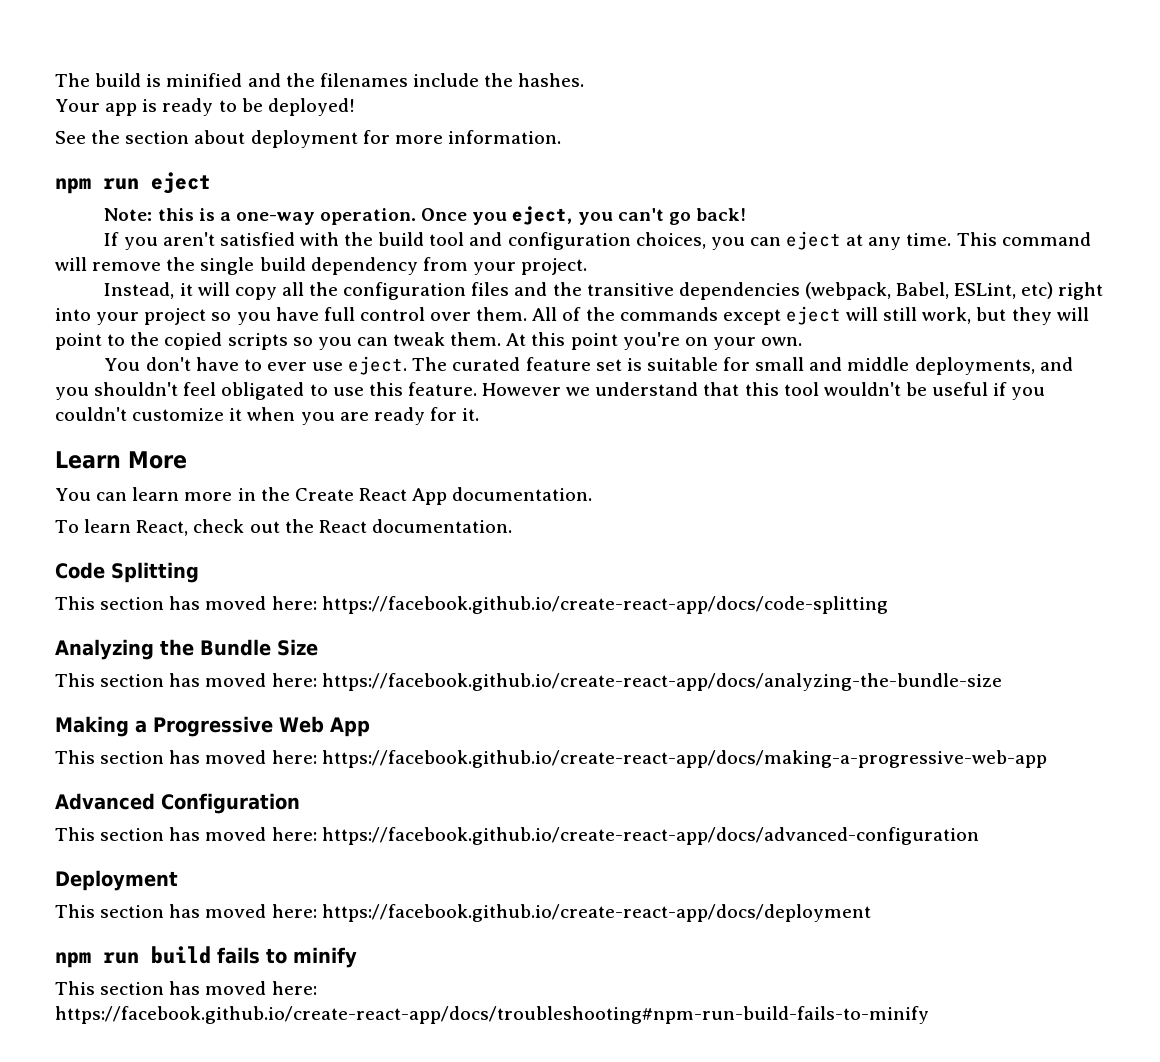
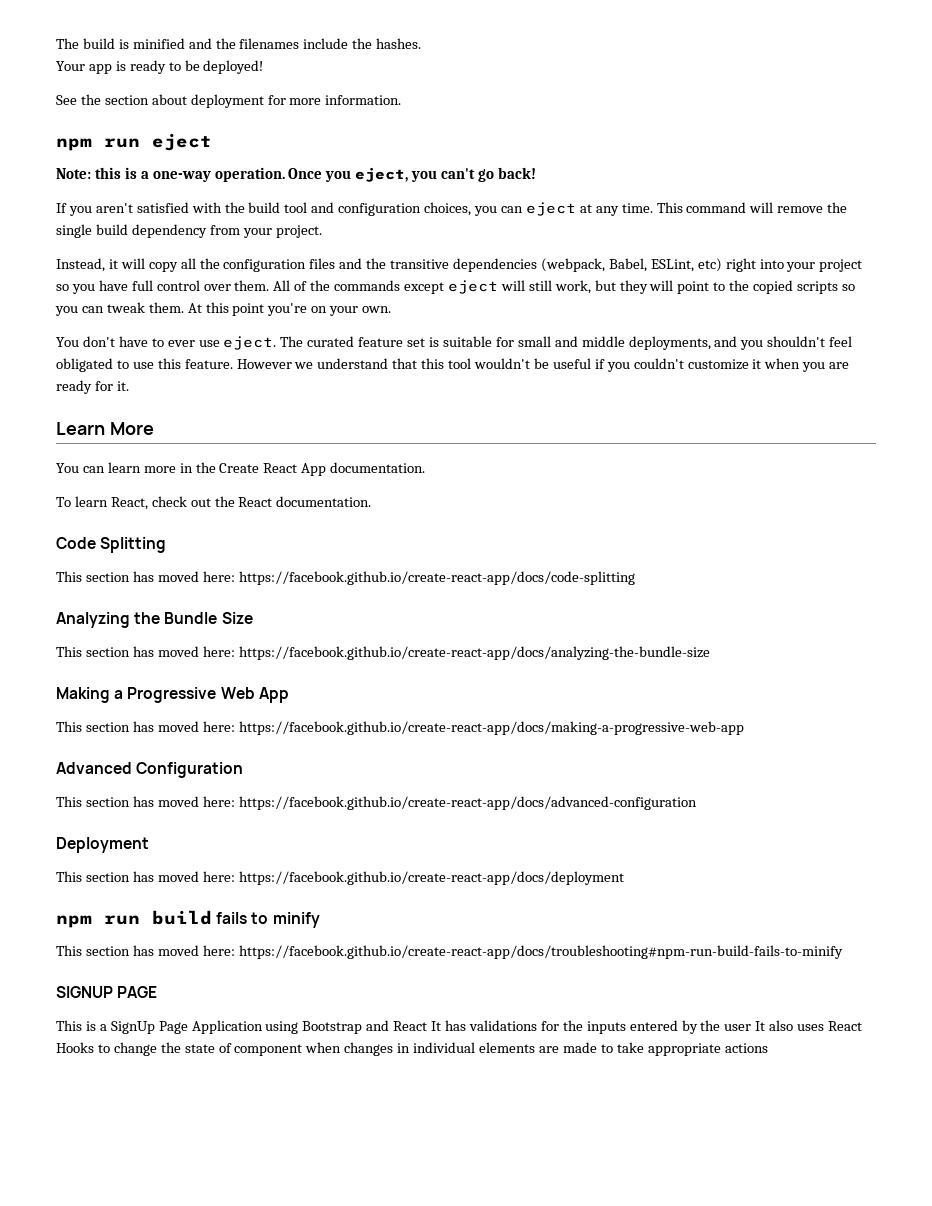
+ SIGNUP PAGE
+ This is a SignUp Page Application using Bootstrap and React It has validations for the inputs entered by the user It also uses React Hooks to change the state of component when changes in individual elements are made to take appropriate actions

